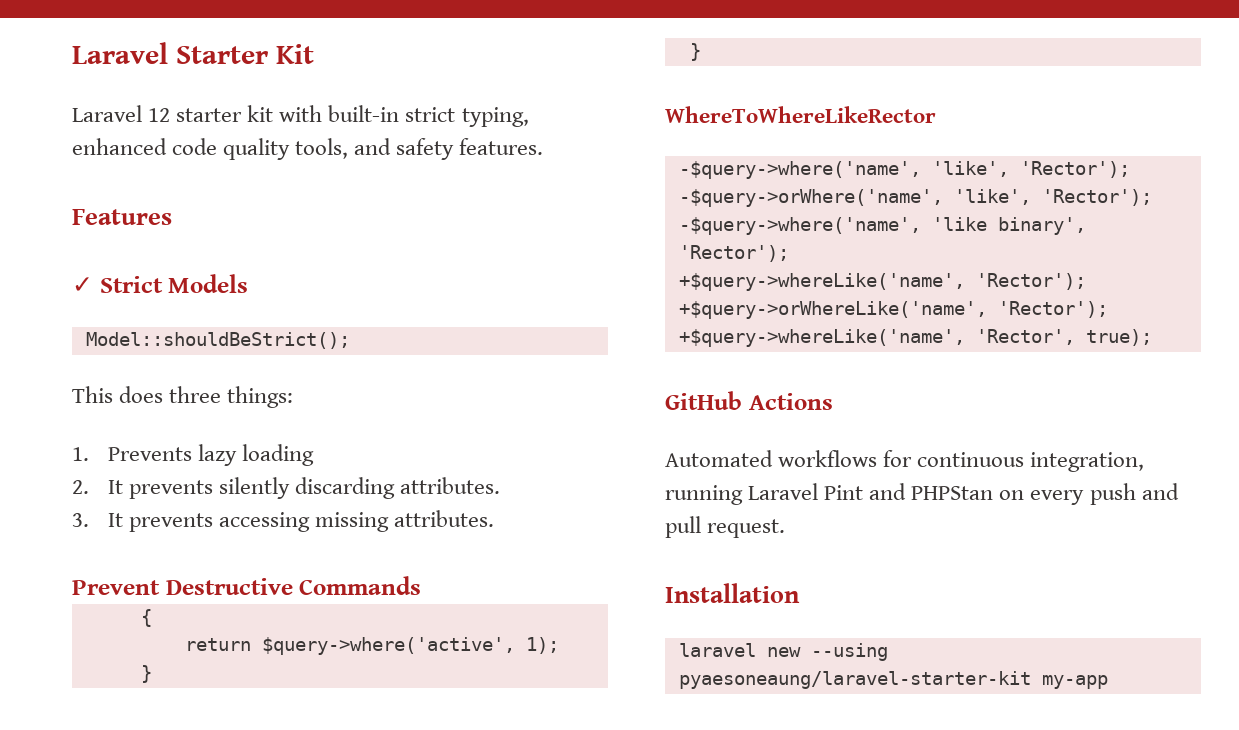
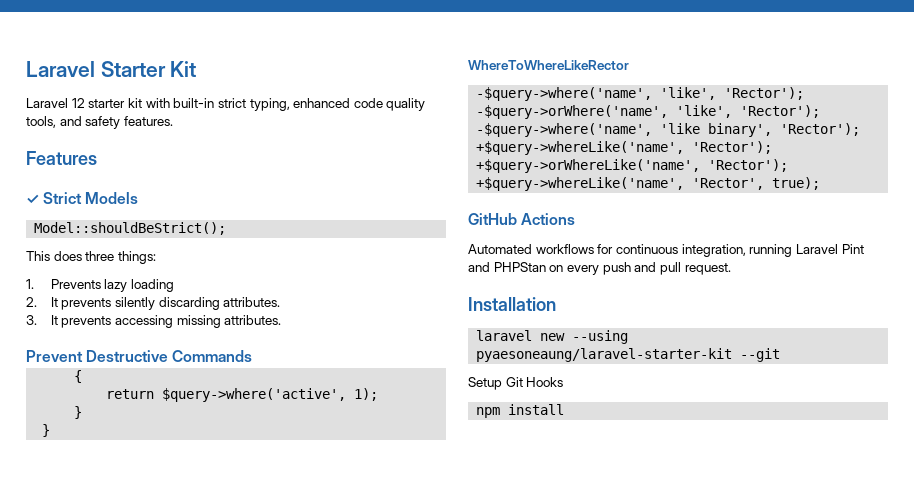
- laravel new --using pyaesoneaung/laravel-starter-kit my-app
+ laravel new --using pyaesoneaung/laravel-starter-kit --git
+ Setup Git Hooks
+ npm install

